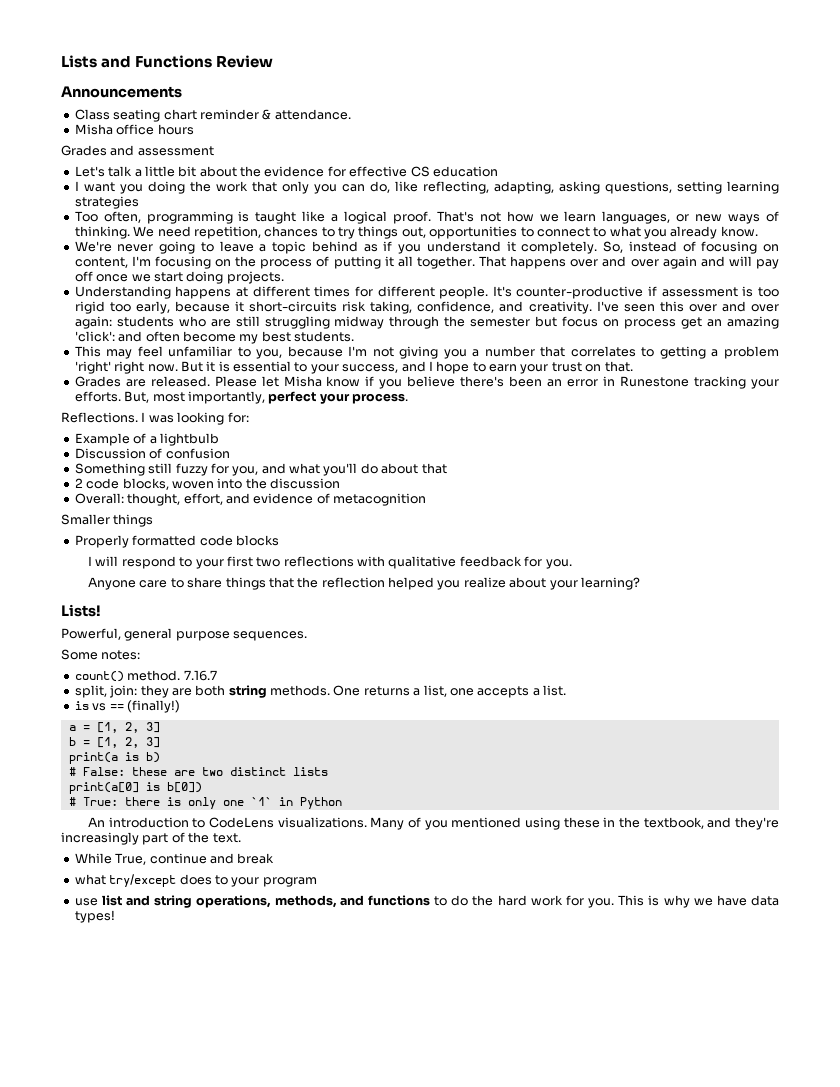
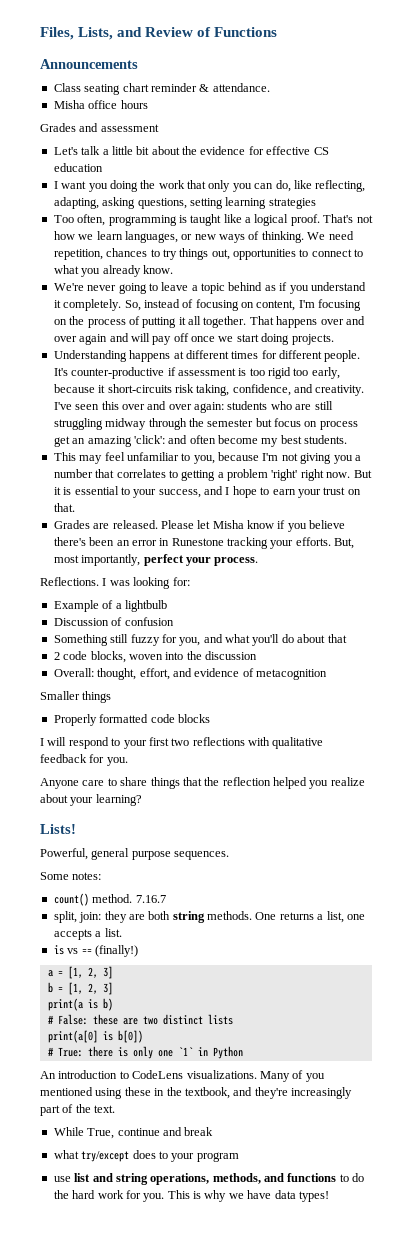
- Lists and Functions Review
+ Files, Lists, and Review of Functions

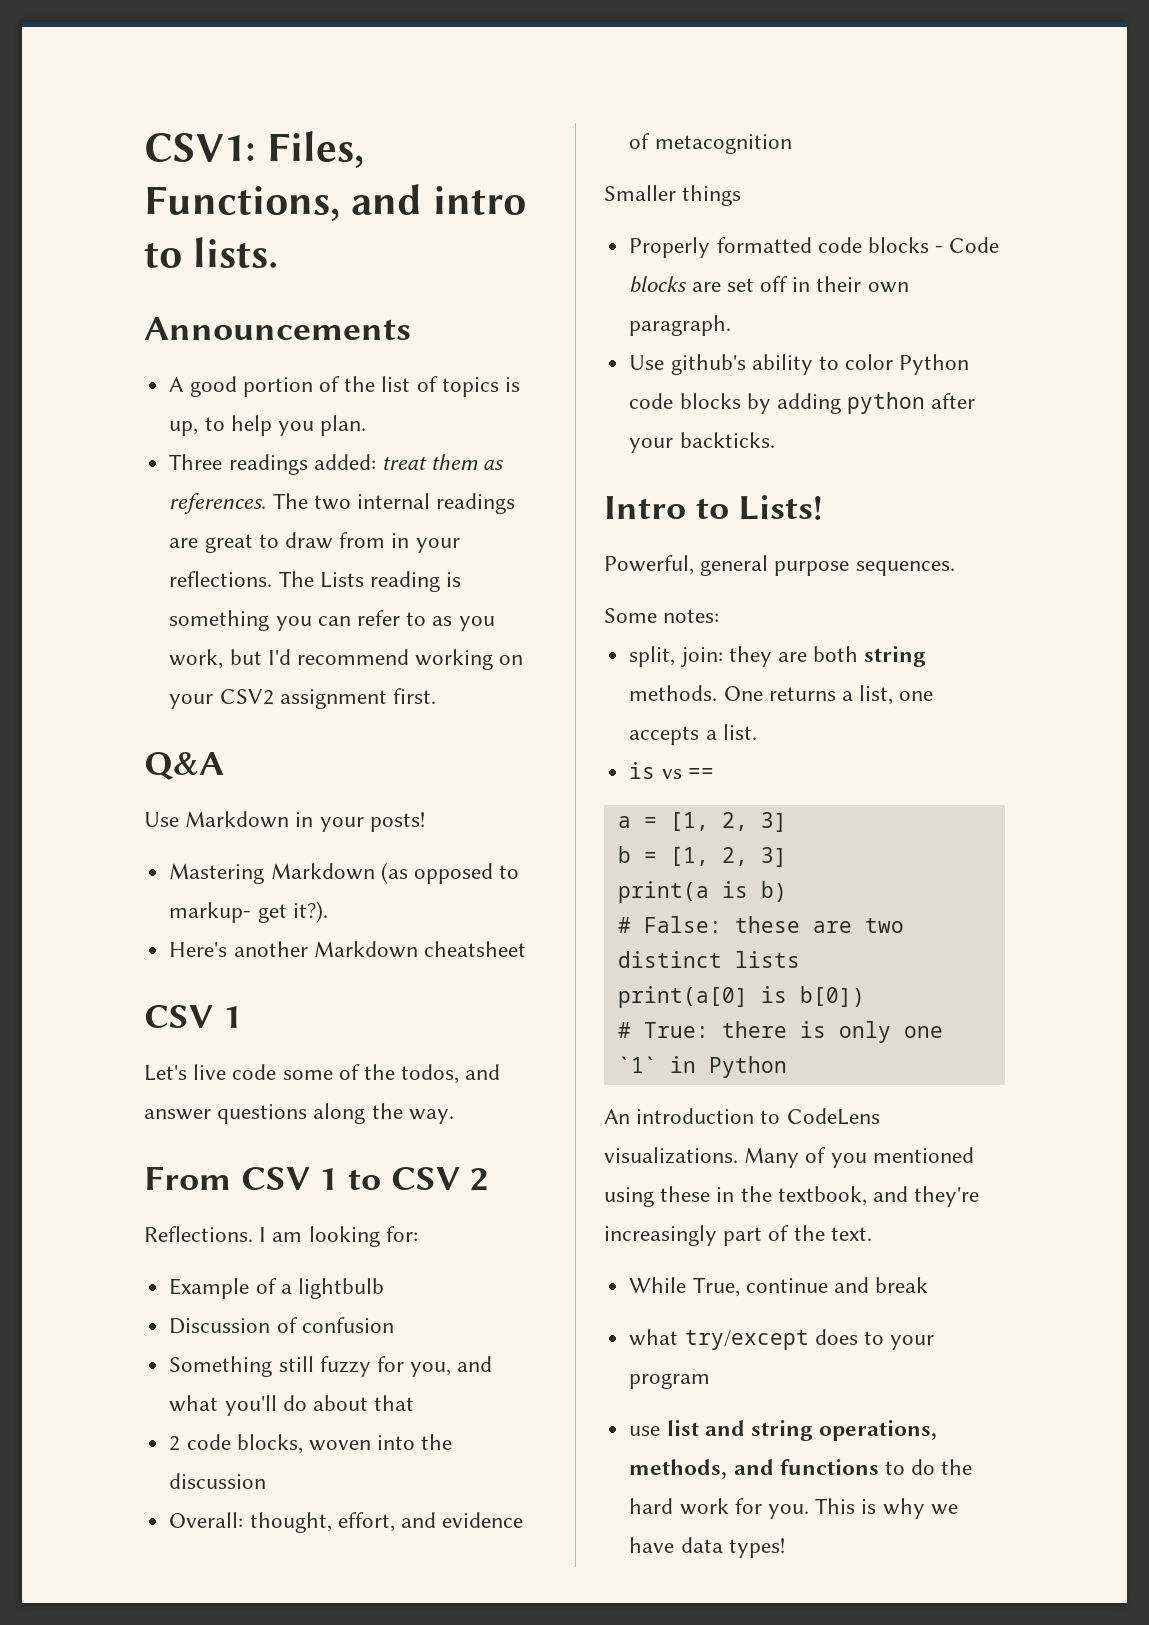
- Files, Lists, and Review of Functions
+ CSV1: Files, Functions, and intro to lists.
  Announcements
- Class seating chart reminder & attendance.
- Misha office hours
- Grades and assessment
- Let's talk a little bit about the evidence for effective CS education
- I want you doing the work that only you can do, like reflecting, adapting, asking questions, setting learning strategies
- Too often, programming is taught like a logical proof. That's not how we learn languages, or new ways of thinking. We need repetition, chances to try things out, opportunities to connect to what you already know.
- We're never going to leave a topic behind as if you understand it completely. So, instead of focusing on content, I'm focusing on the process of putting it all together. That happens over and over again and will pay off once we start doing projects.
- Understanding happens at different times for different people. It's counter-productive if assessment is too rigid too early, because it short-circuits risk taking, confidence, and creativity. I've seen this over and over again: students who are still struggling midway through the semester but focus on process get an amazing 'click': and often become my best students.
- This may feel unfamiliar to you, because I'm not giving you a number that correlates to getting a problem 'right' right now. But it is essential to your success, and I hope to earn your trust on that.
- Grades are released. Please let Misha know if you believe there's been an error in Runestone tracking your efforts. But, most importantly, perfect your process.
+ A good portion of the list of topics is up, to help you plan.
+ Three readings added: treat them as references. The two internal readings are great to draw from in your reflections. The Lists reading is something you can refer to as you work, but I'd recommend working on your CSV2 assignment first.
+ Q&A
+ Use Markdown in your posts!
+ Mastering Markdown (as opposed to markup- get it?).
+ Here's another Markdown cheatsheet
+ CSV 1
+ Let's live code some of the todos, and answer questions along the way.
+ From CSV 1 to CSV 2
- I was looking for:
+ I am looking for:
- Properly formatted code blocks
- I will respond to your first two reflections with qualitative feedback for you.
- Anyone care to share things that the reflection helped you realize about your learning?
- Lists!
+ Properly formatted code blocks - Code blocks are set off in their own paragraph.
+ Use github's ability to color Python code blocks by adding python after your backticks.
+ Intro to Lists!
- count() method. 7.16.7
- is vs == (finally!)
+ is vs ==

